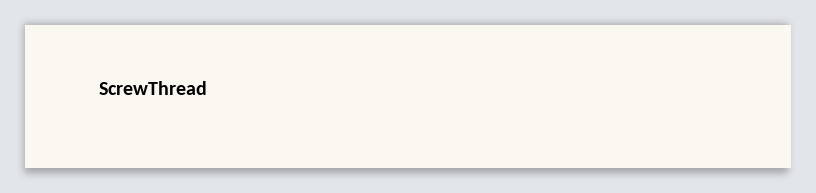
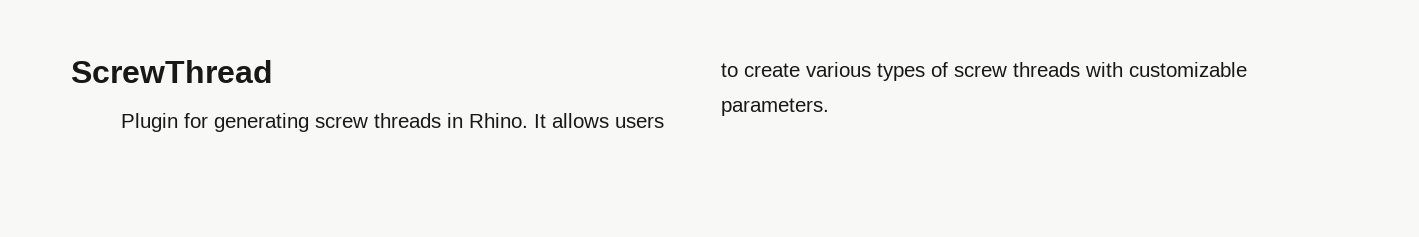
+ Plugin for generating screw threads in Rhino. It allows users to create various types of screw threads with customizable parameters.

